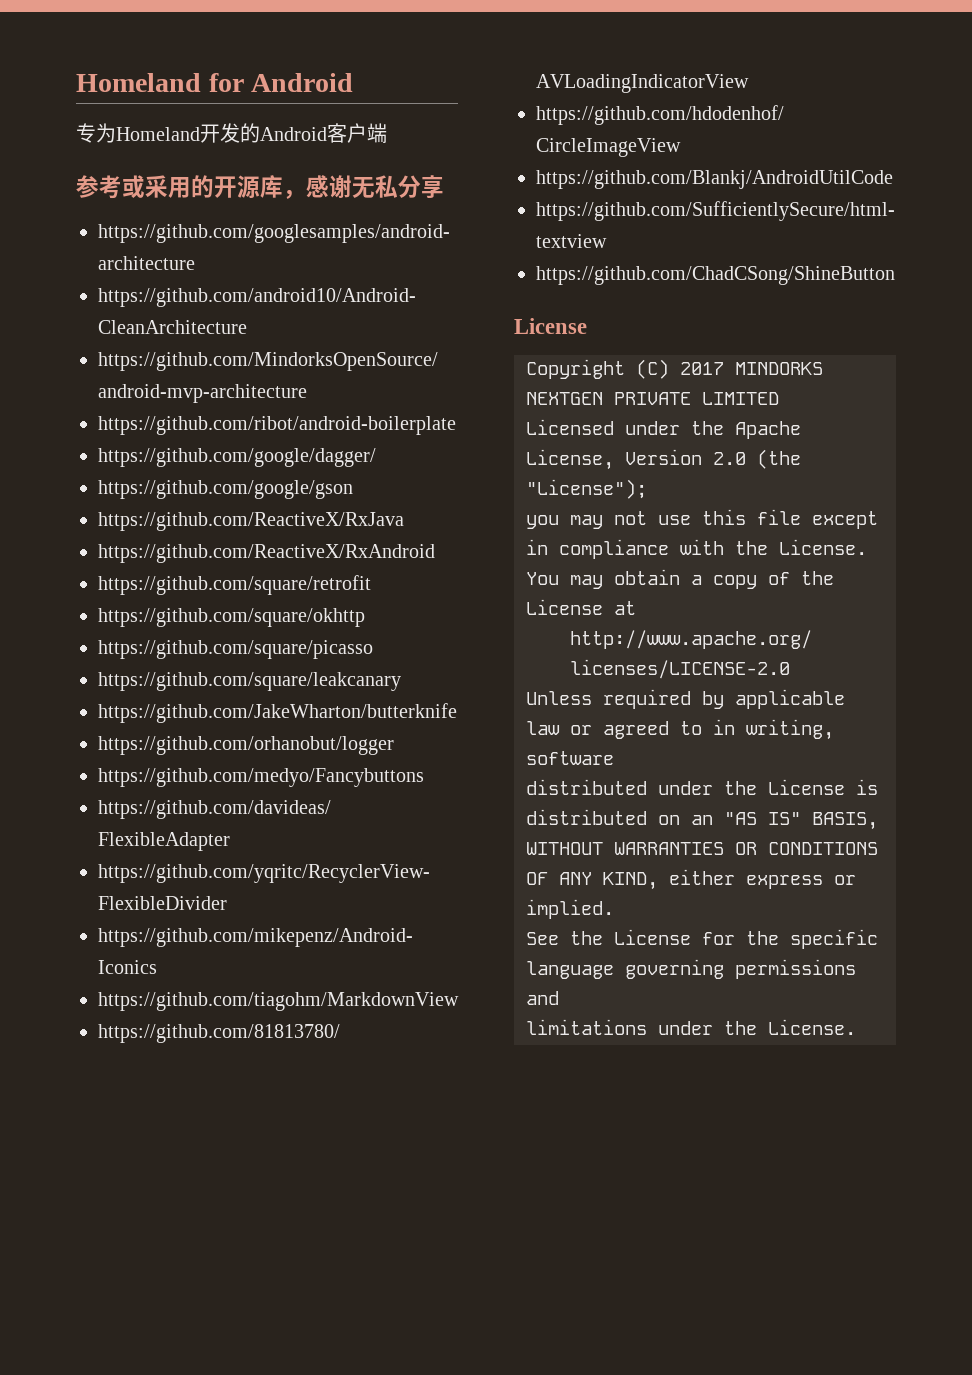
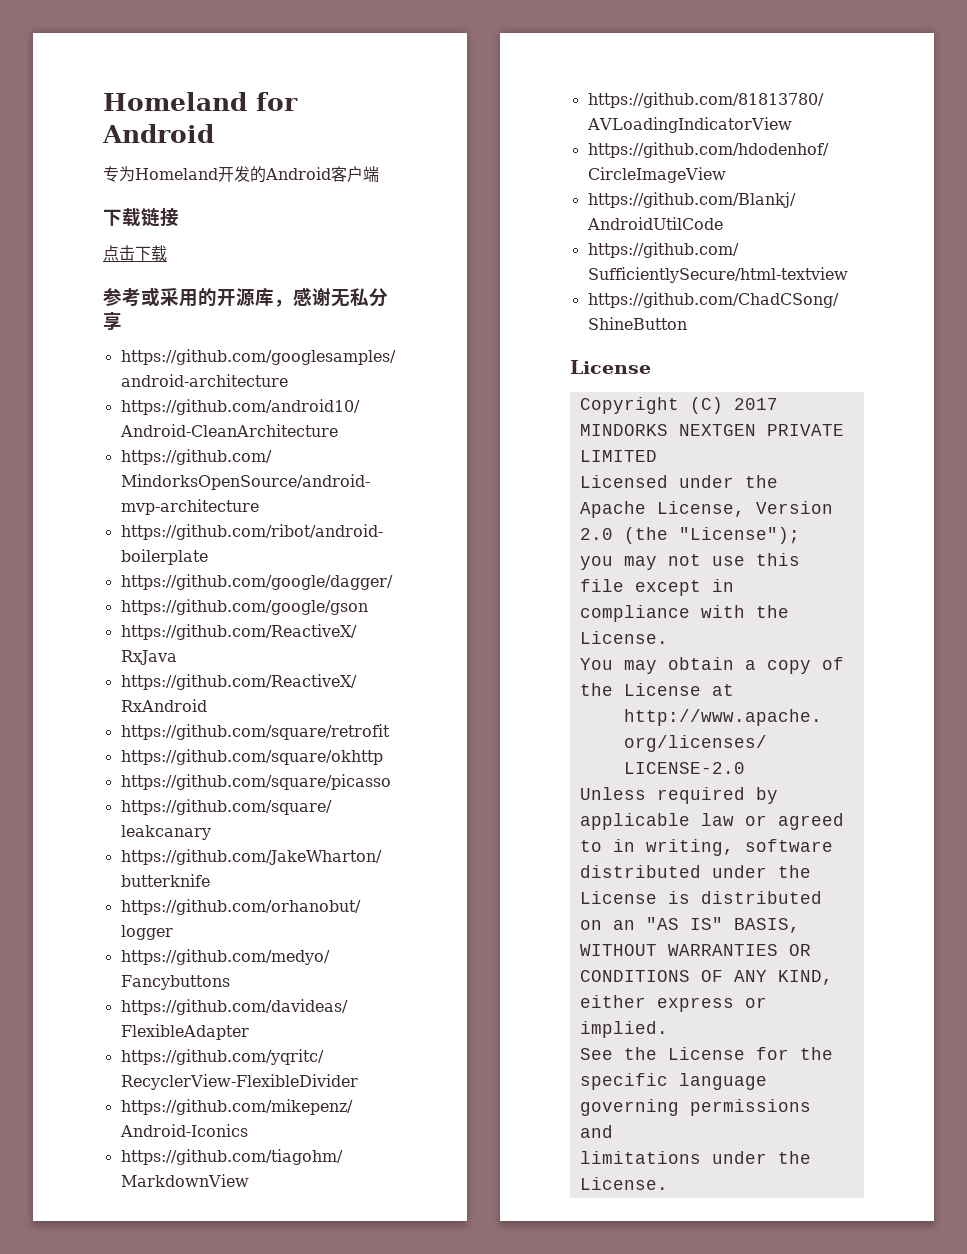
+ 下载链接
+ 点击下载

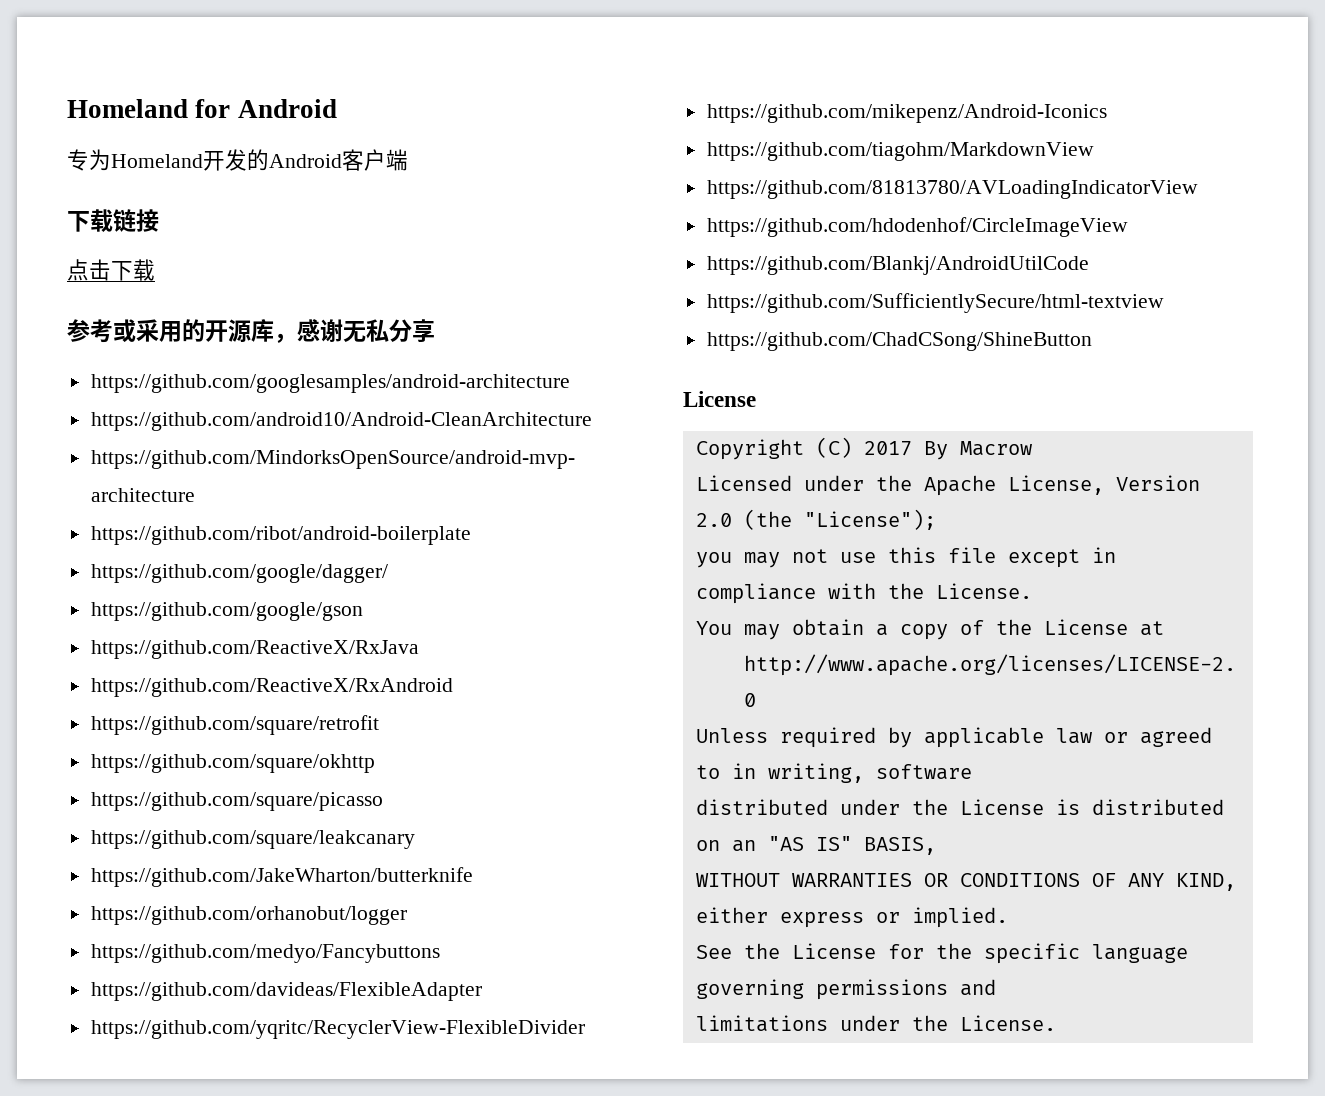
- Copyright (C) 2017 MINDORKS NEXTGEN PRIVATE LIMITED
+ Copyright (C) 2017 By Macrow

